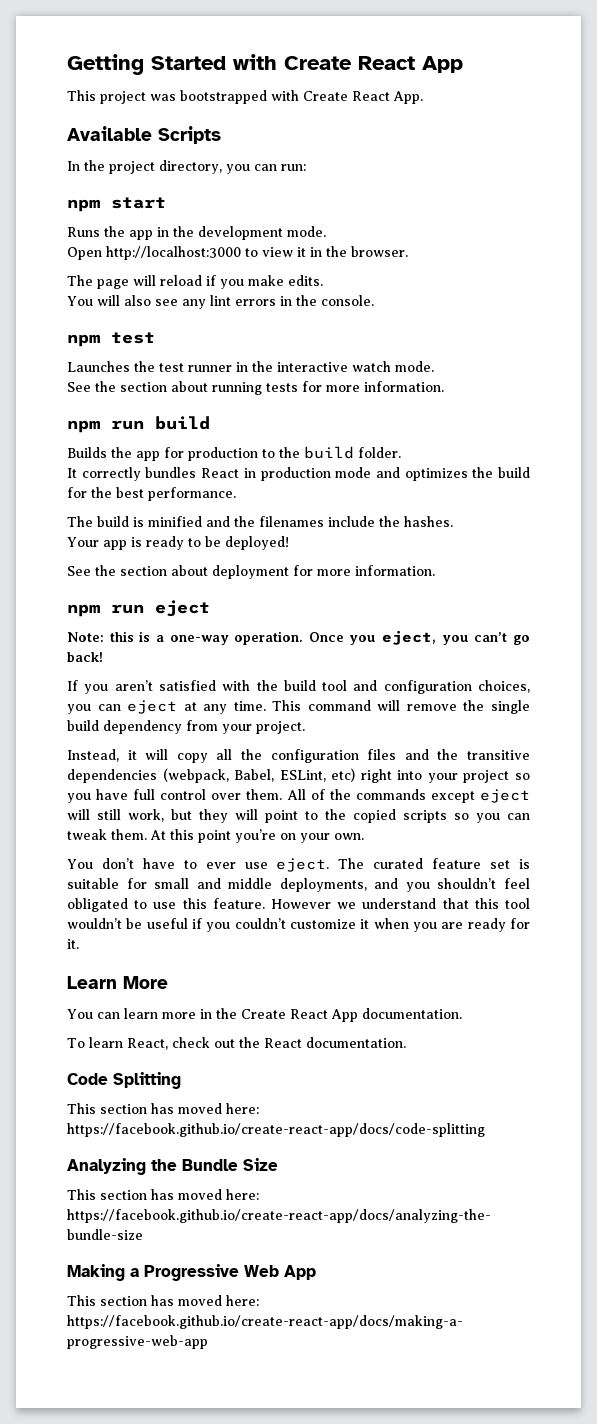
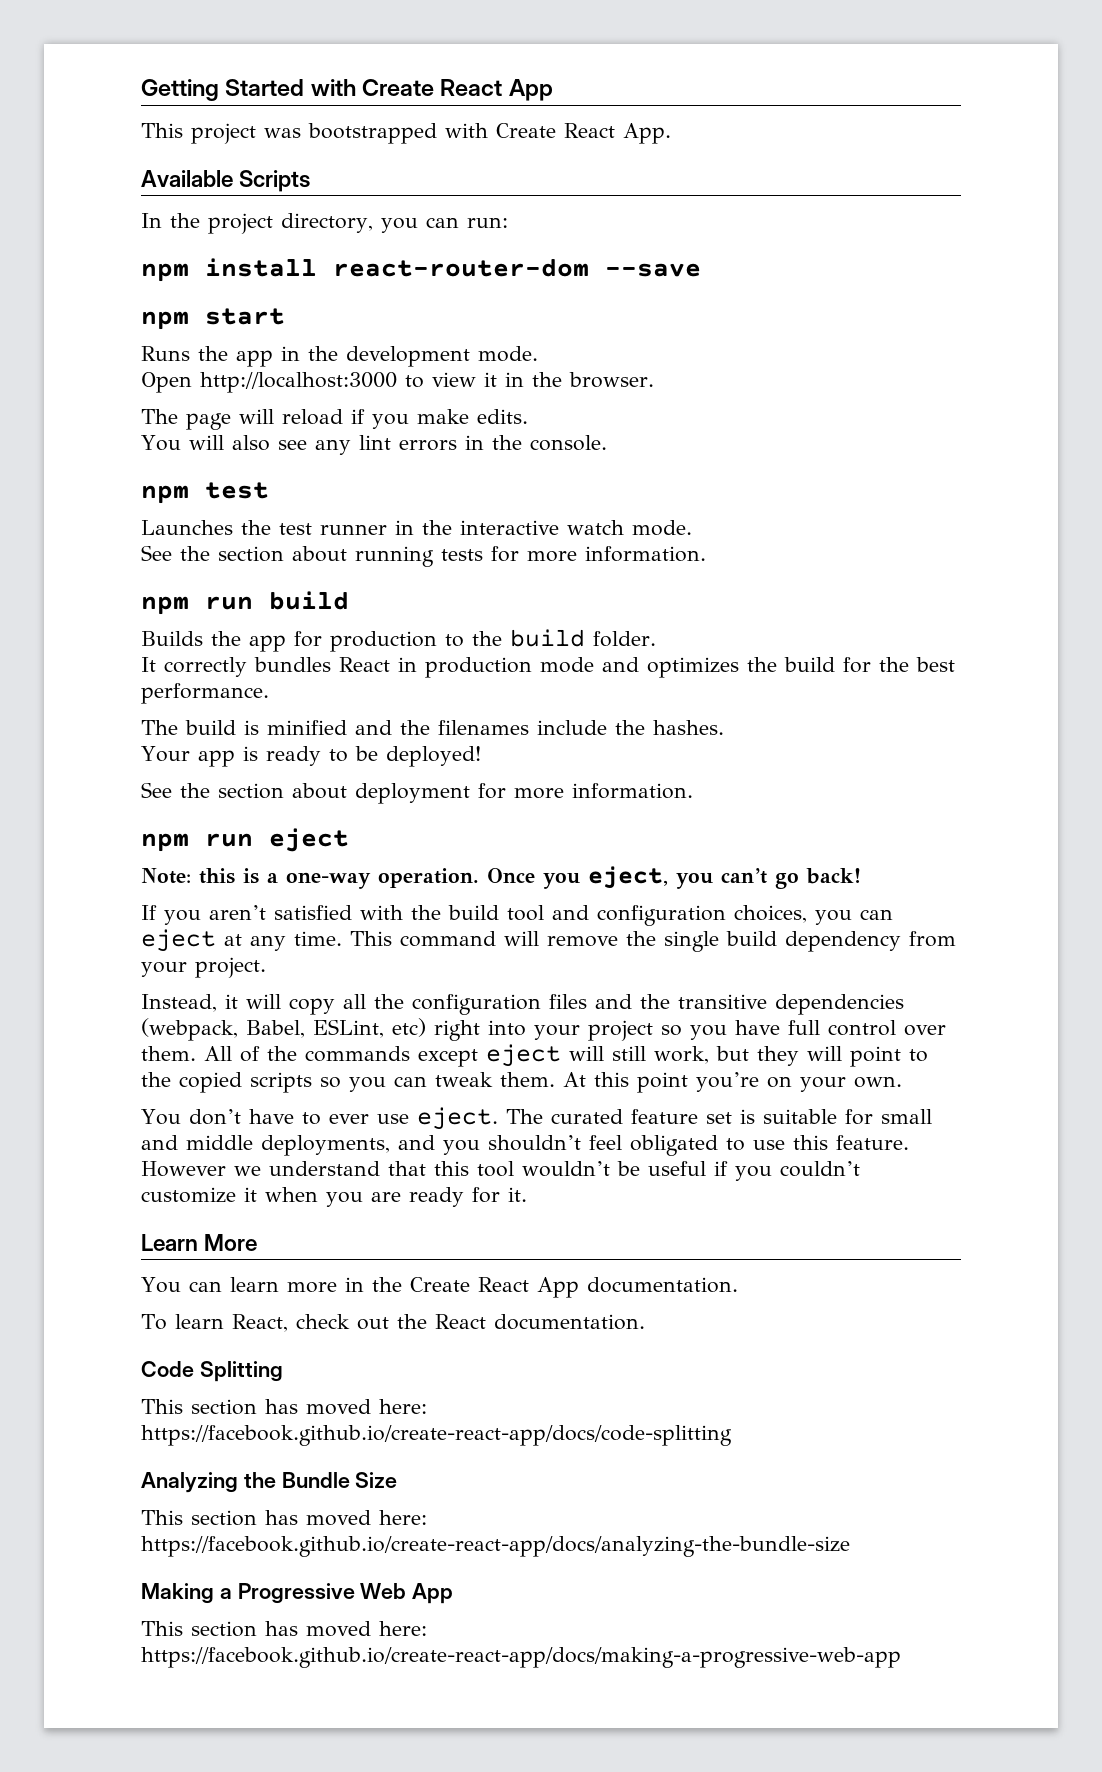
+ npm install react-router-dom --save

